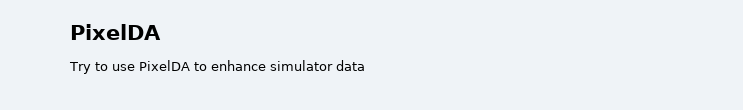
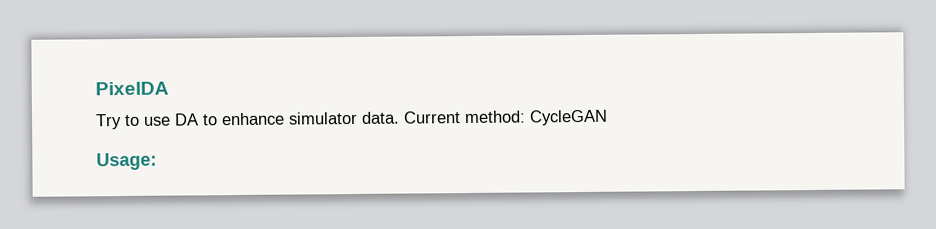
- Try to use PixelDA to enhance simulator data
+ Try to use DA to enhance simulator data. Current method: CycleGAN
+ Usage:

